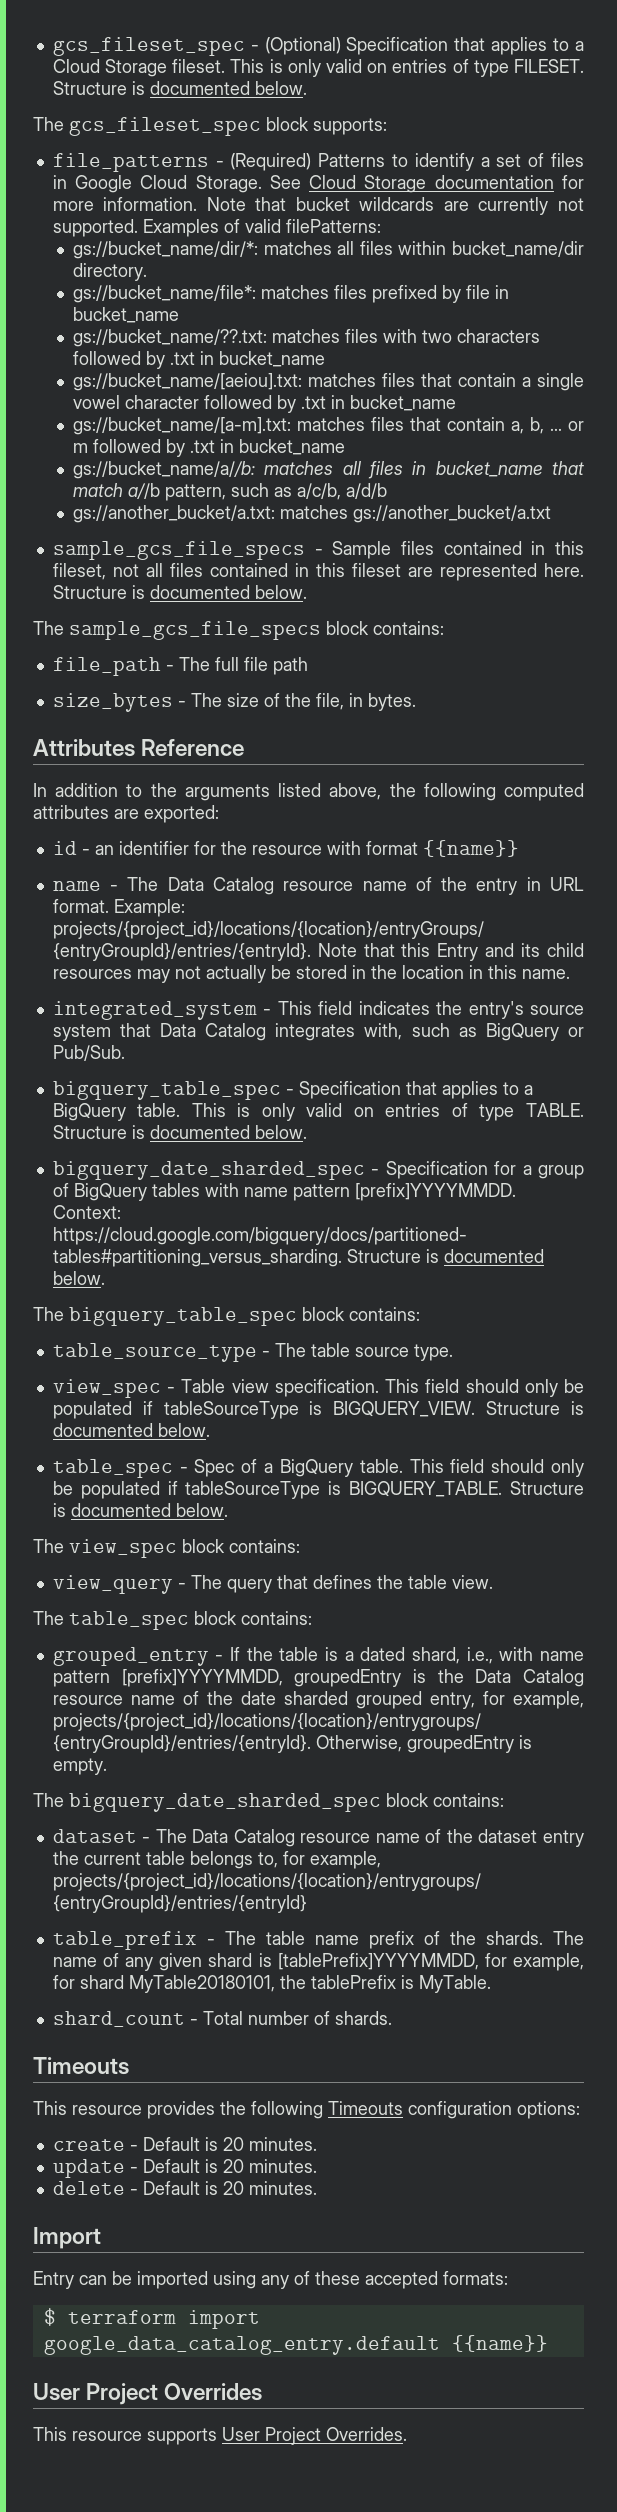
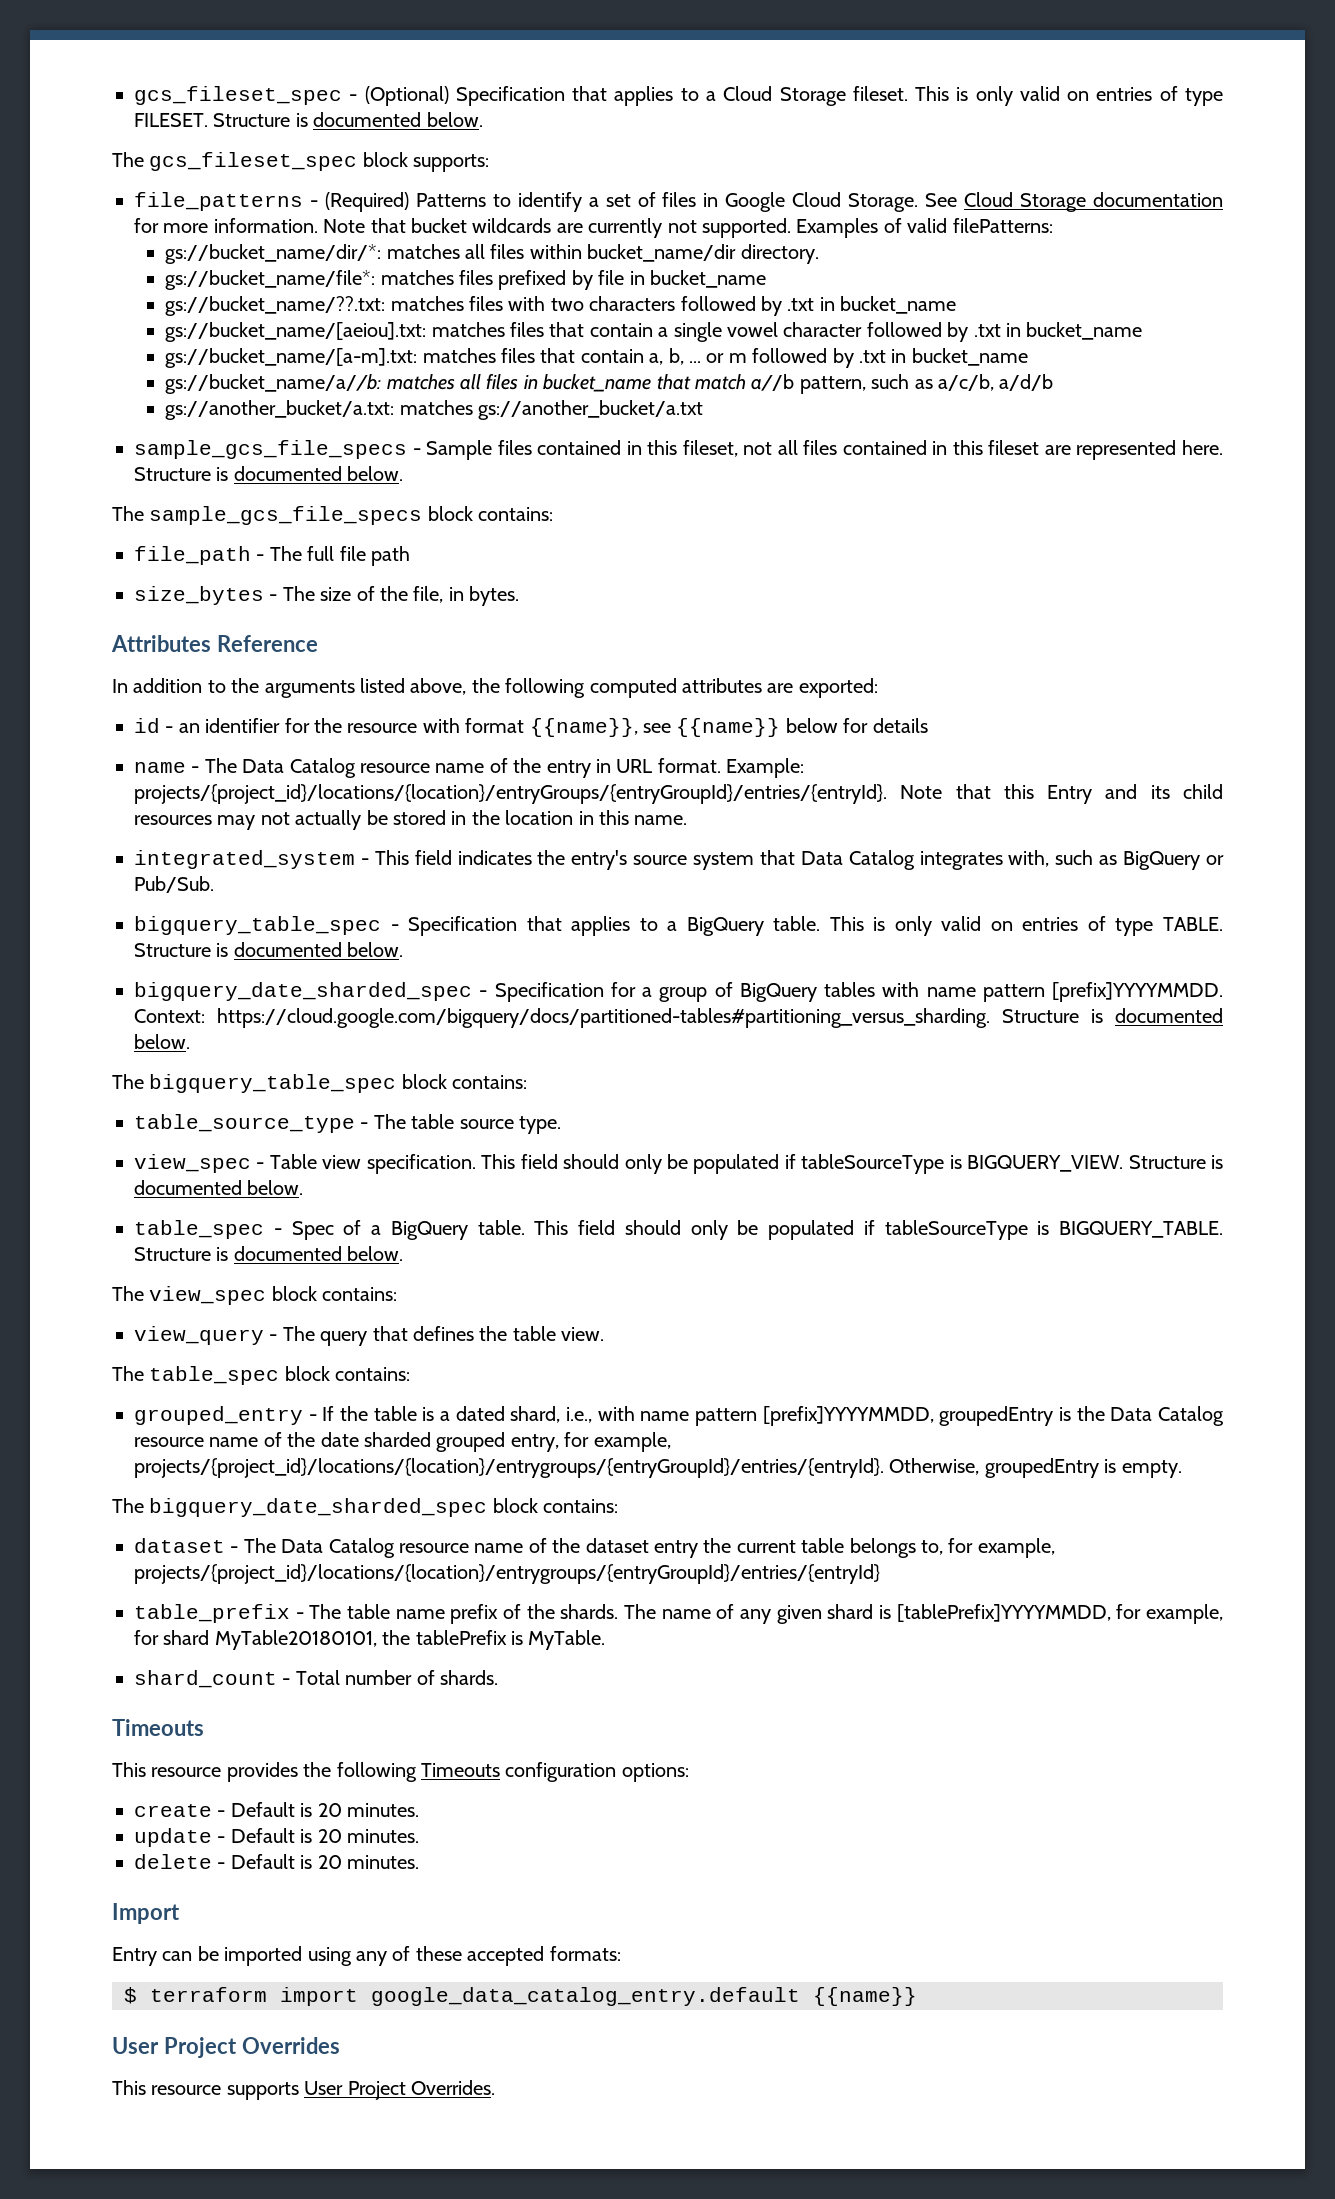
- id - an identifier for the resource with format {{name}}
+ id - an identifier for the resource with format {{name}}, see {{name}} below for details

